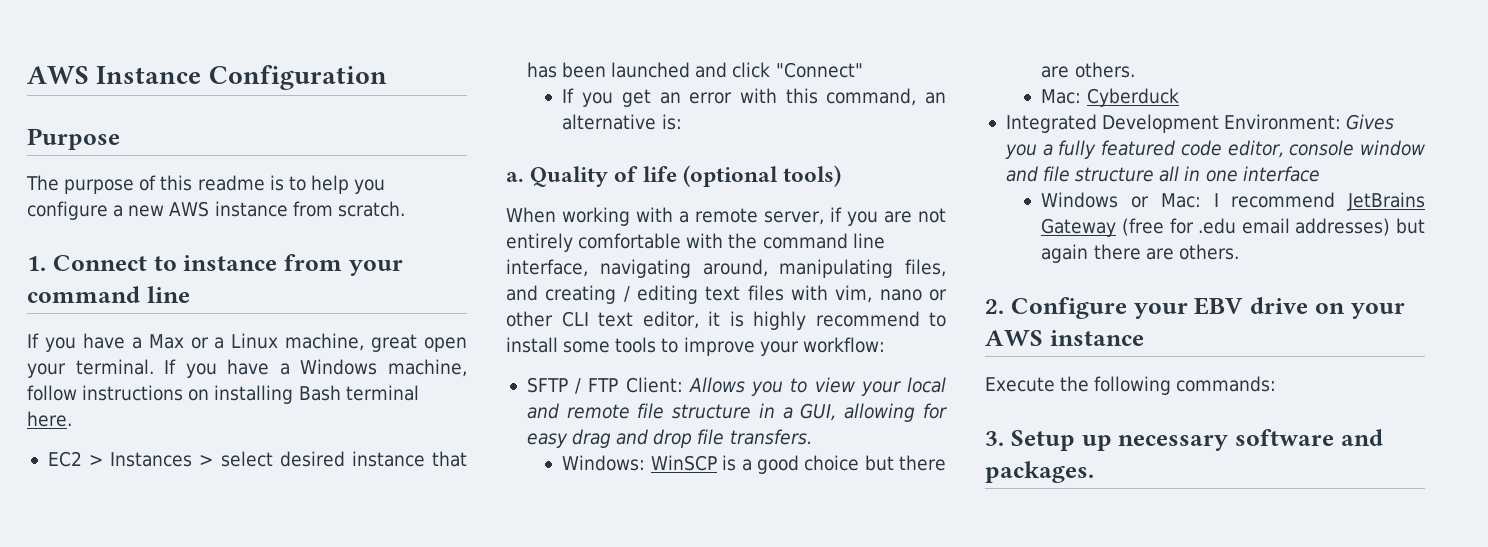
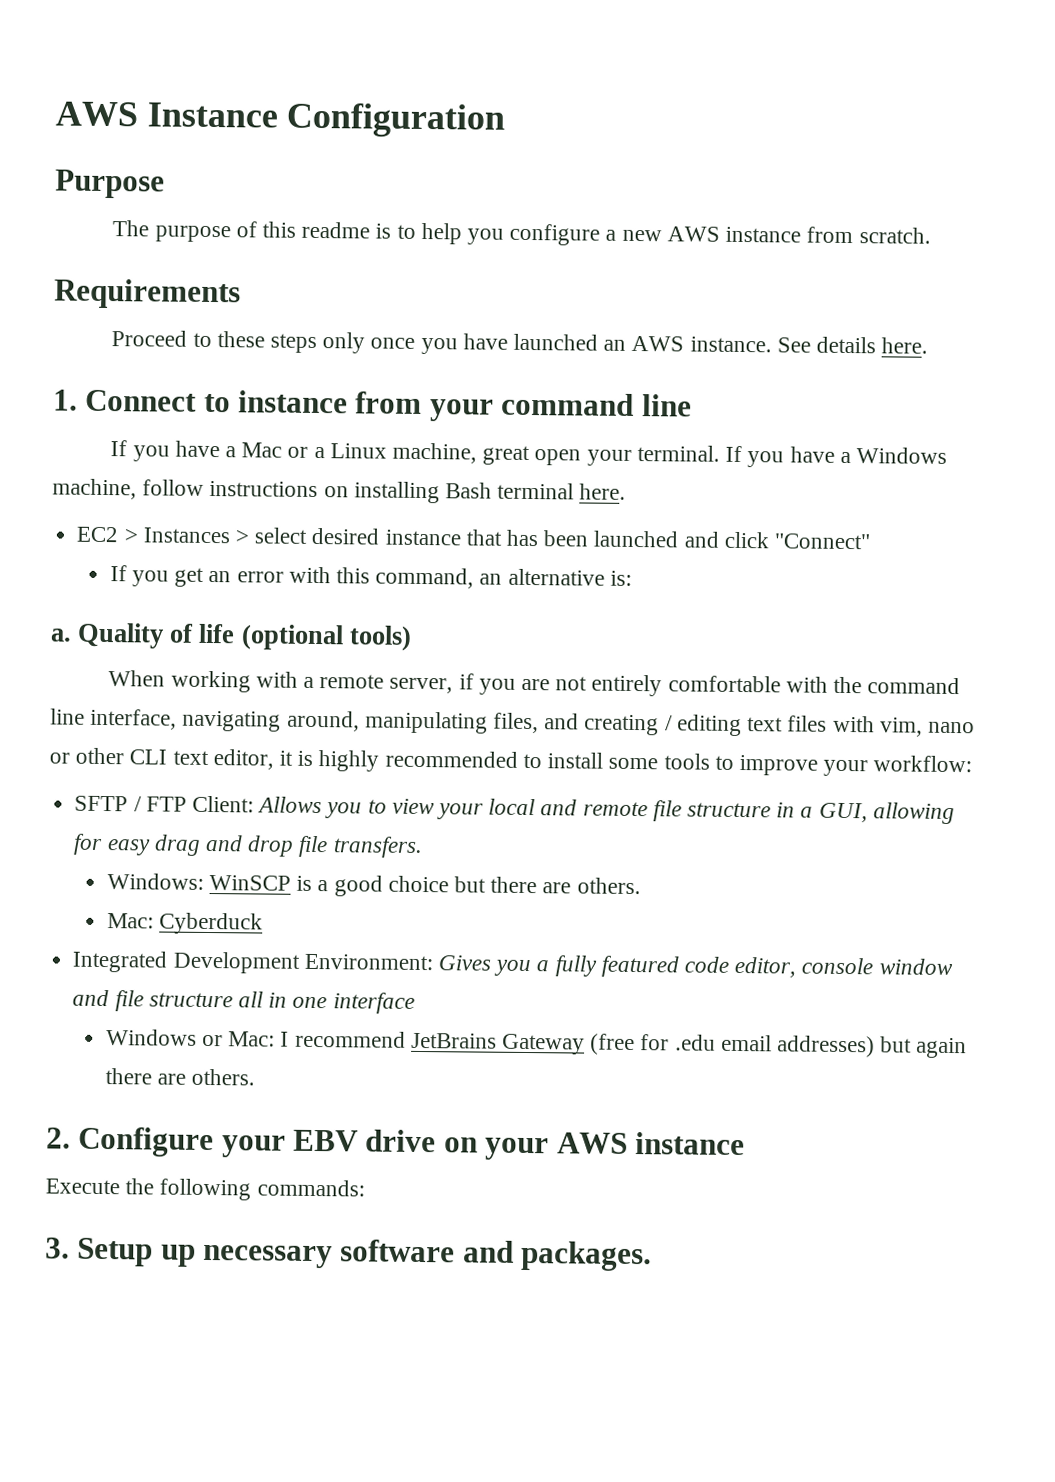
+ Requirements
+ Proceed to these steps only once you have launched an AWS instance. See details here.
- If you have a Max or a Linux machine, great open your terminal.
+ If you have a Mac or a Linux machine, great open your terminal.
- When working with a remote server, if you are not entirely comfortable with the command line interface, navigating around, manipulating files, and creating / editing text files with vim, nano or other CLI text editor, it is highly recommend to install some tools to improve your workflow:
+ When working with a remote server, if you are not entirely comfortable with the command line interface, navigating around, manipulating files, and creating / editing text files with vim, nano or other CLI text editor, it is highly recommended to install some tools to improve your workflow:

